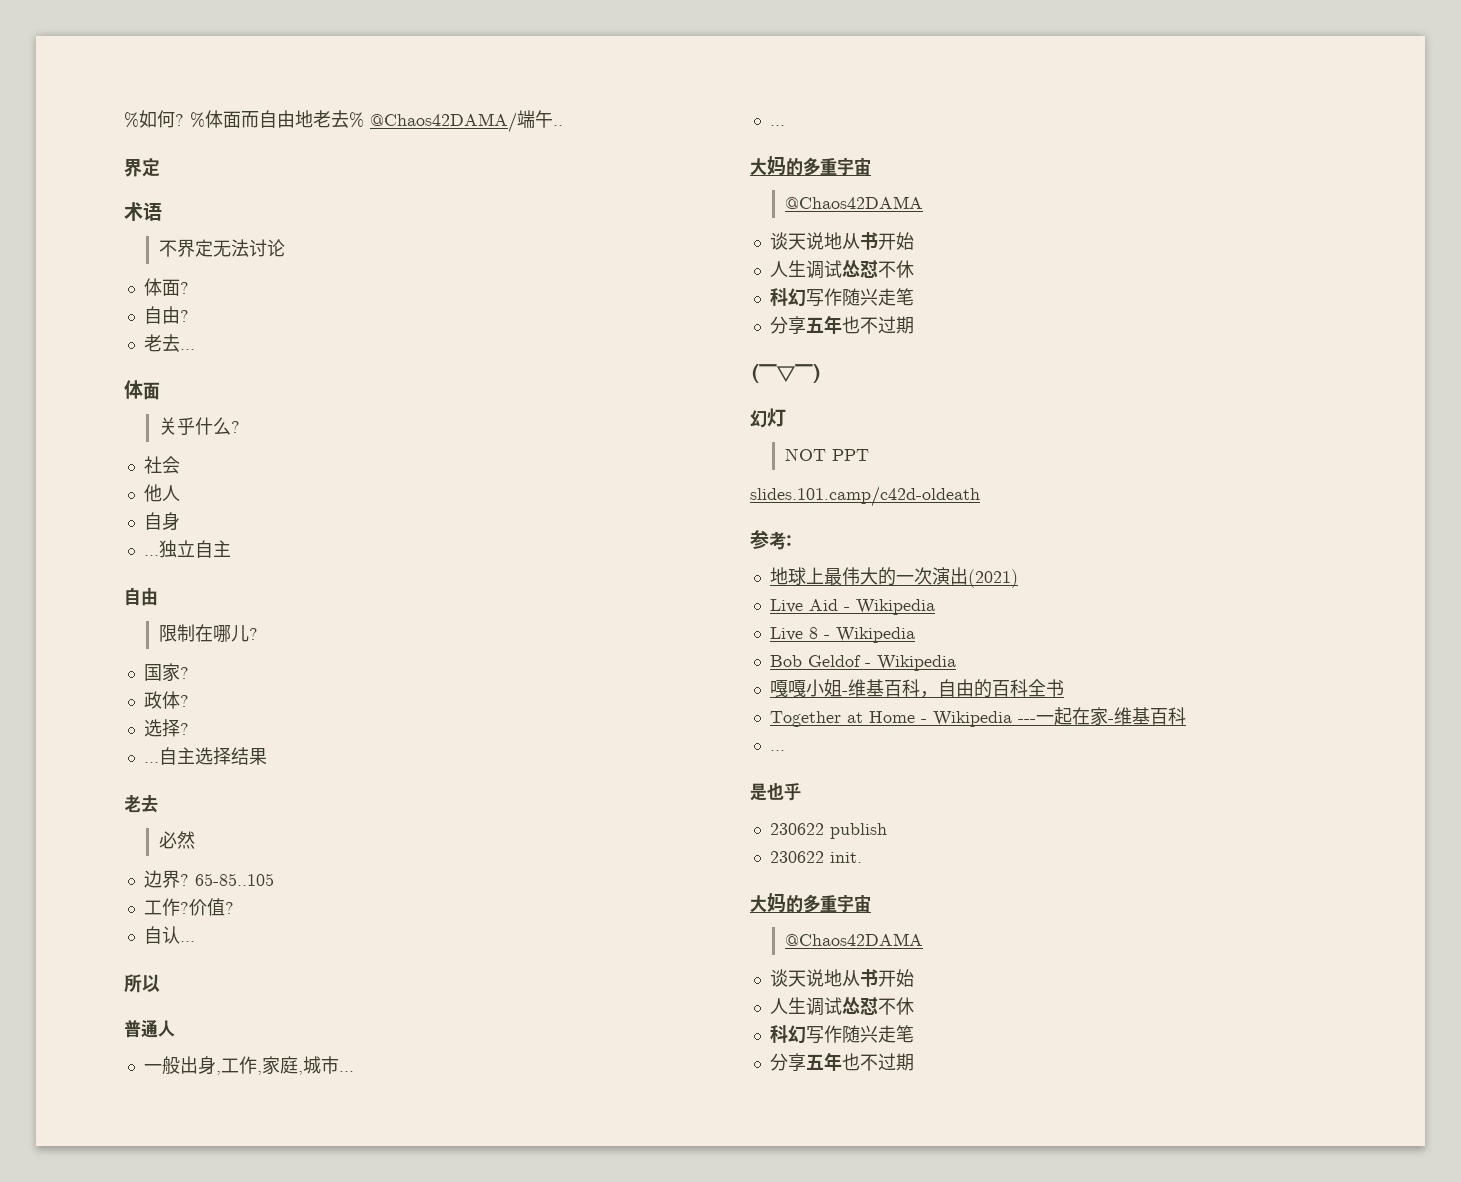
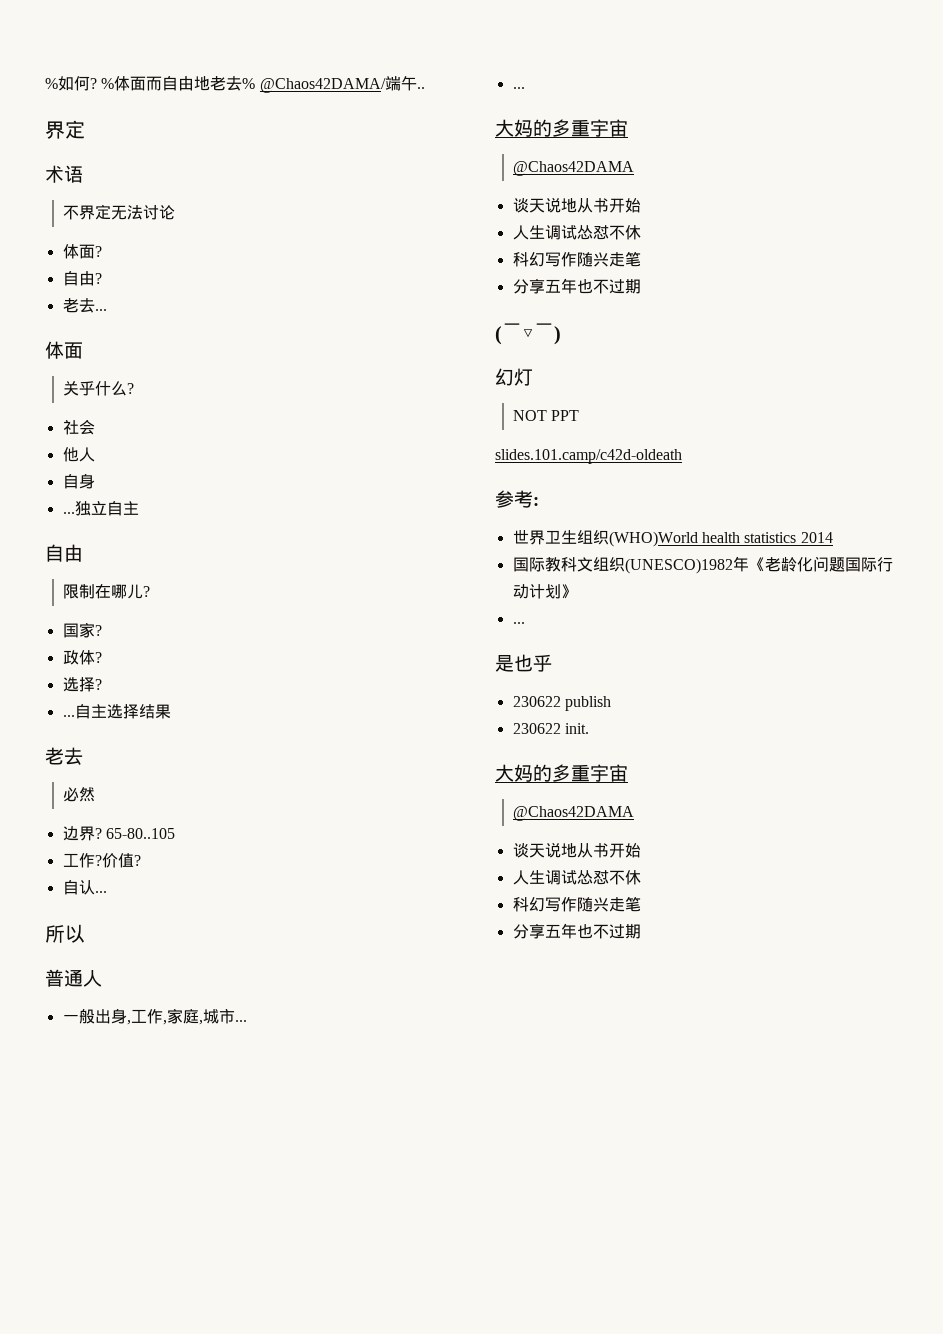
- 65-85..105
+ 65-80..105
- 地球上最伟大的一次演出(2021)
- Live Aid - Wikipedia
- Live 8 - Wikipedia
- Bob Geldof - Wikipedia
- 嘎嘎小姐-维基百科，自由的百科全书
- Together at Home - Wikipedia ---一起在家-维基百科
+ 世界卫生组织(WHO)World health statistics 2014
+ 国际教科文组织(UNESCO)1982年《老龄化问题国际行动计划》

